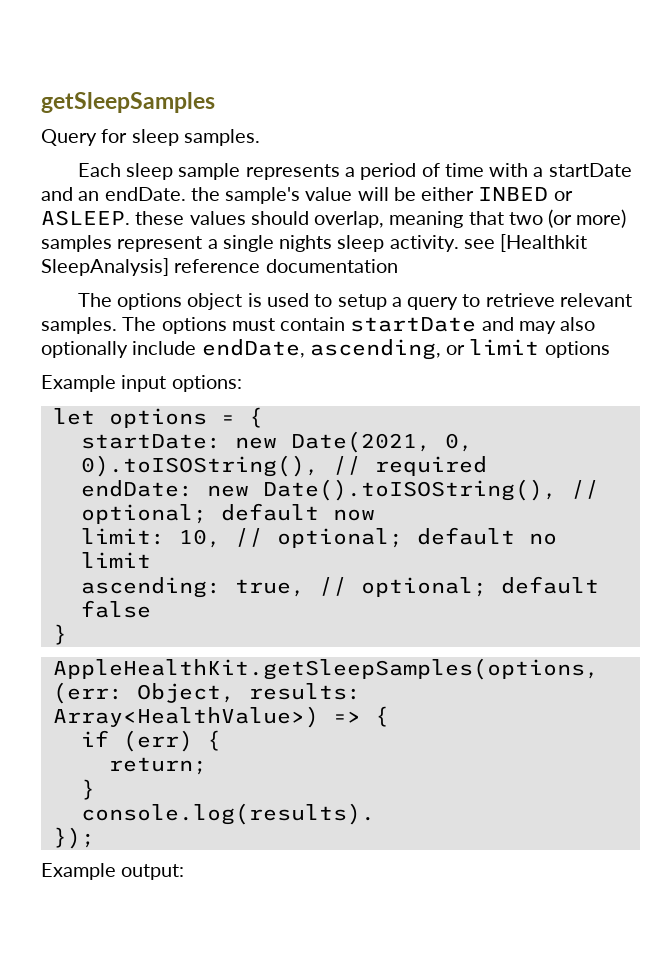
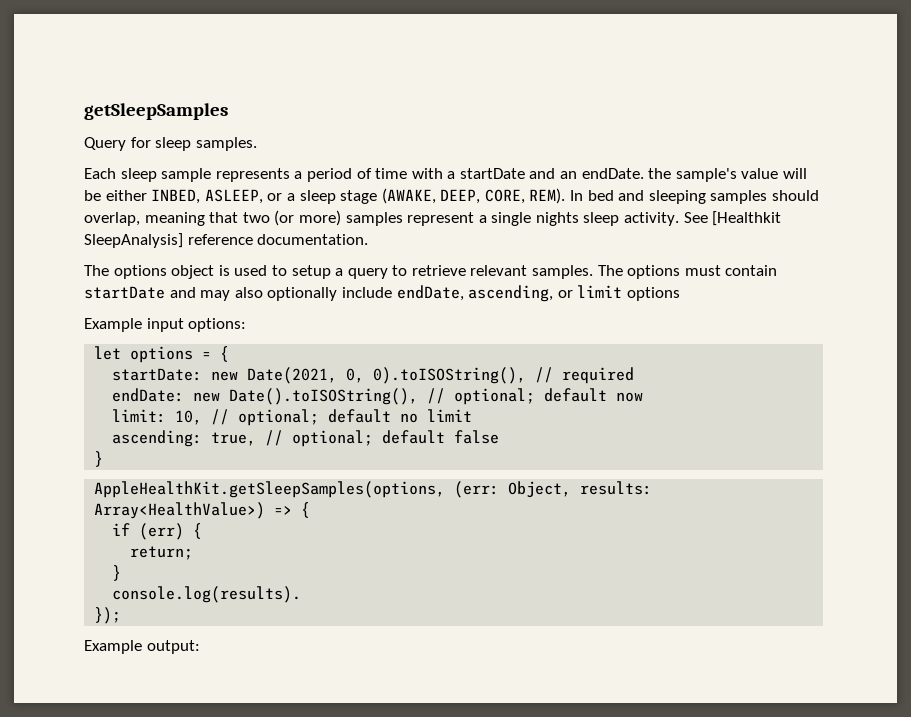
- Each sleep sample represents a period of time with a startDate and an endDate. the sample's value will be either INBED or ASLEEP. these values should overlap, meaning that two (or more) samples represent a single nights sleep activity. see [Healthkit SleepAnalysis] reference documentation
+ Each sleep sample represents a period of time with a startDate and an endDate. the sample's value will be either INBED, ASLEEP, or a sleep stage (AWAKE, DEEP, CORE, REM). In bed and sleeping samples should overlap, meaning that two (or more) samples represent a single nights sleep activity. See [Healthkit SleepAnalysis] reference documentation.

